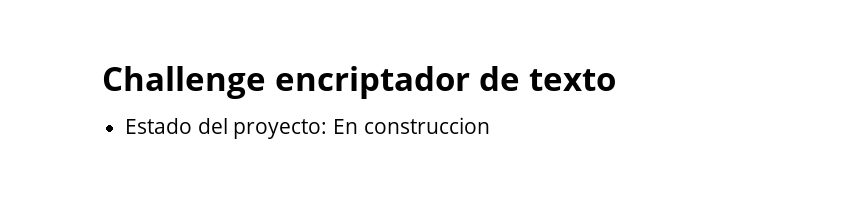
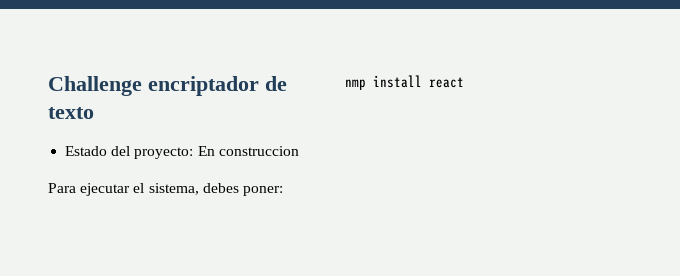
+ Para ejecutar el sistema, debes poner:
+ nmp install react

